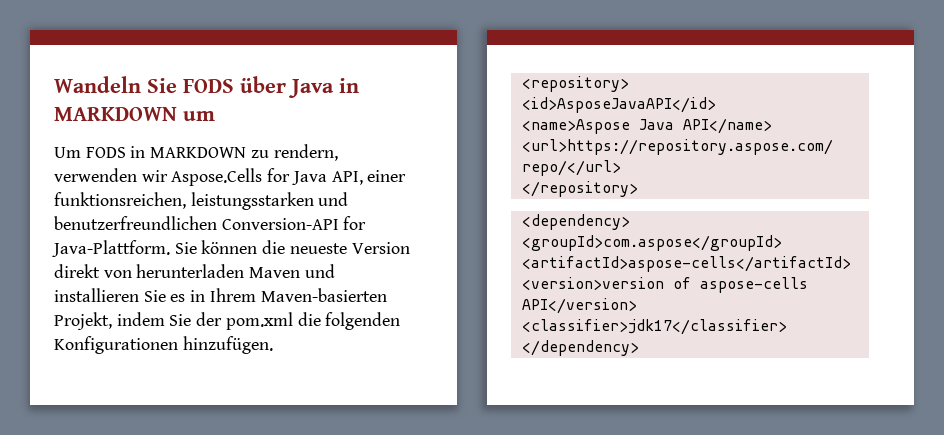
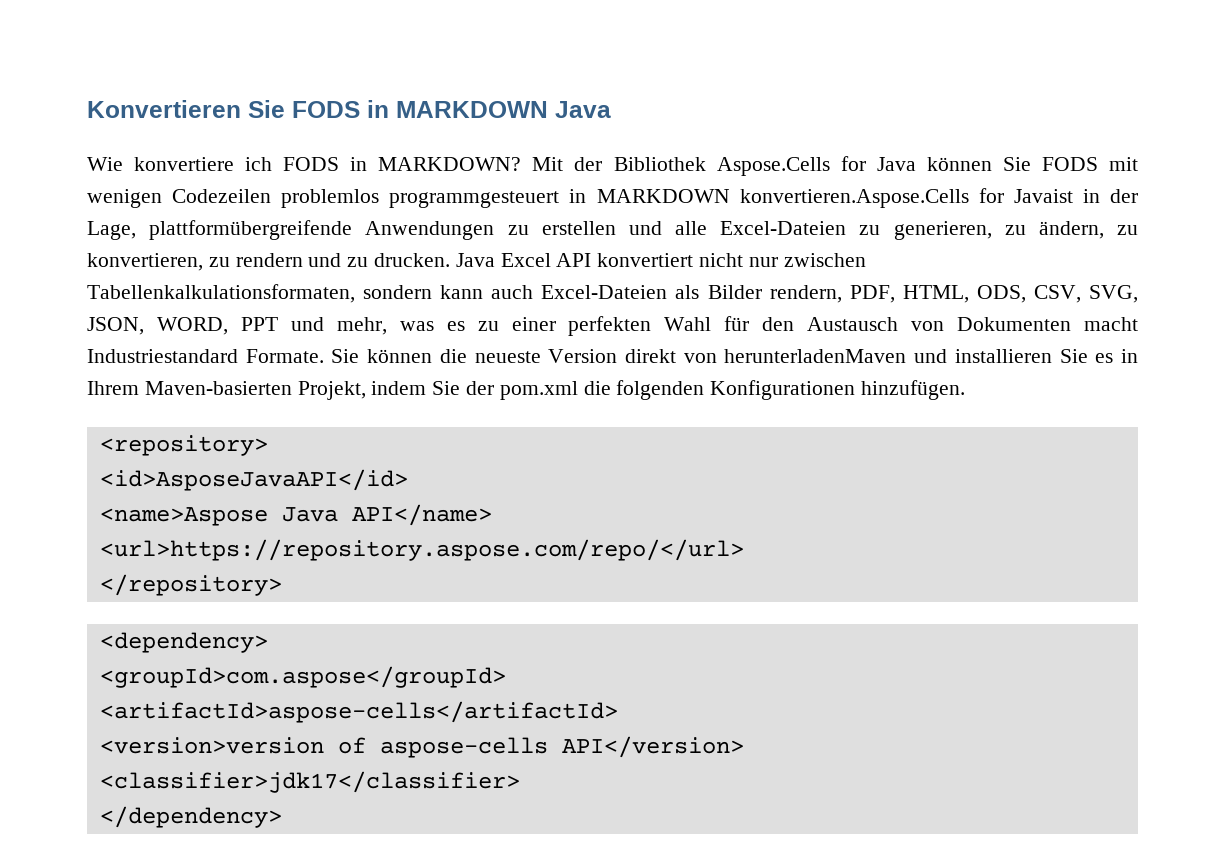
- Wandeln Sie FODS über Java in MARKDOWN um
- Um FODS in MARKDOWN zu rendern, verwenden wir Aspose.Cells for Java API, einer funktionsreichen, leistungsstarken und benutzerfreundlichen Conversion-API for Java-Plattform.
+ Konvertieren Sie FODS in MARKDOWN Java
+ Wie konvertiere ich FODS in MARKDOWN? Mit der Bibliothek Aspose.Cells for Java können Sie FODS mit wenigen Codezeilen problemlos programmgesteuert in MARKDOWN konvertieren.Aspose.Cells for Javaist in der Lage, plattformübergreifende Anwendungen zu erstellen und alle Excel-Dateien zu generieren, zu ändern, zu konvertieren, zu rendern und zu drucken. Java Excel API konvertiert nicht nur zwischen Tabellenkalkulationsformaten, sondern kann auch Excel-Dateien als Bilder rendern, PDF, HTML, ODS, CSV, SVG, JSON, WORD, PPT und mehr, was es zu einer perfekten Wahl für den Austausch von Dokumenten macht Industriestandard Formate.
- Sie können die neueste Version direkt von herunterladen Maven und installieren Sie es in Ihrem Maven-basierten Projekt, indem Sie der pom.xml die folgenden Konfigurationen hinzufügen.
+ Sie können die neueste Version direkt von herunterladenMaven und installieren Sie es in Ihrem Maven-basierten Projekt, indem Sie der pom.xml die folgenden Konfigurationen hinzufügen.

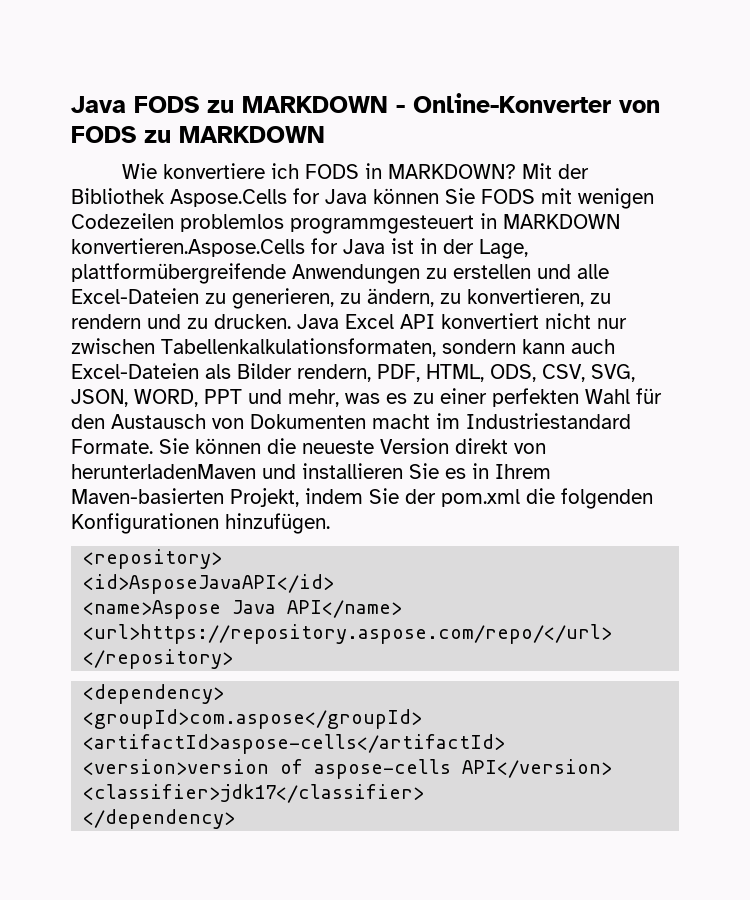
- Konvertieren Sie FODS in MARKDOWN Java
+ Java FODS zu MARKDOWN - Online-Konverter von FODS zu MARKDOWN
- Mit der Bibliothek Aspose.Cells for Java können Sie FODS mit wenigen Codezeilen problemlos programmgesteuert in MARKDOWN konvertieren.Aspose.Cells for Javaist in der Lage, plattformübergreifende Anwendungen zu erstellen und alle Excel-Dateien zu generieren, zu ändern, zu konvertieren, zu rendern und zu drucken.
+ Mit der Bibliothek Aspose.Cells for Java können Sie FODS mit wenigen Codezeilen problemlos programmgesteuert in MARKDOWN konvertieren.Aspose.Cells for Java ist in der Lage, plattformübergreifende Anwendungen zu erstellen und alle Excel-Dateien zu generieren, zu ändern, zu konvertieren, zu rendern und zu drucken.
- Java Excel API konvertiert nicht nur zwischen Tabellenkalkulationsformaten, sondern kann auch Excel-Dateien als Bilder rendern, PDF, HTML, ODS, CSV, SVG, JSON, WORD, PPT und mehr, was es zu einer perfekten Wahl für den Austausch von Dokumenten macht Industriestandard Formate.
+ Java Excel API konvertiert nicht nur zwischen Tabellenkalkulationsformaten, sondern kann auch Excel-Dateien als Bilder rendern, PDF, HTML, ODS, CSV, SVG, JSON, WORD, PPT und mehr, was es zu einer perfekten Wahl für den Austausch von Dokumenten macht im Industriestandard Formate.

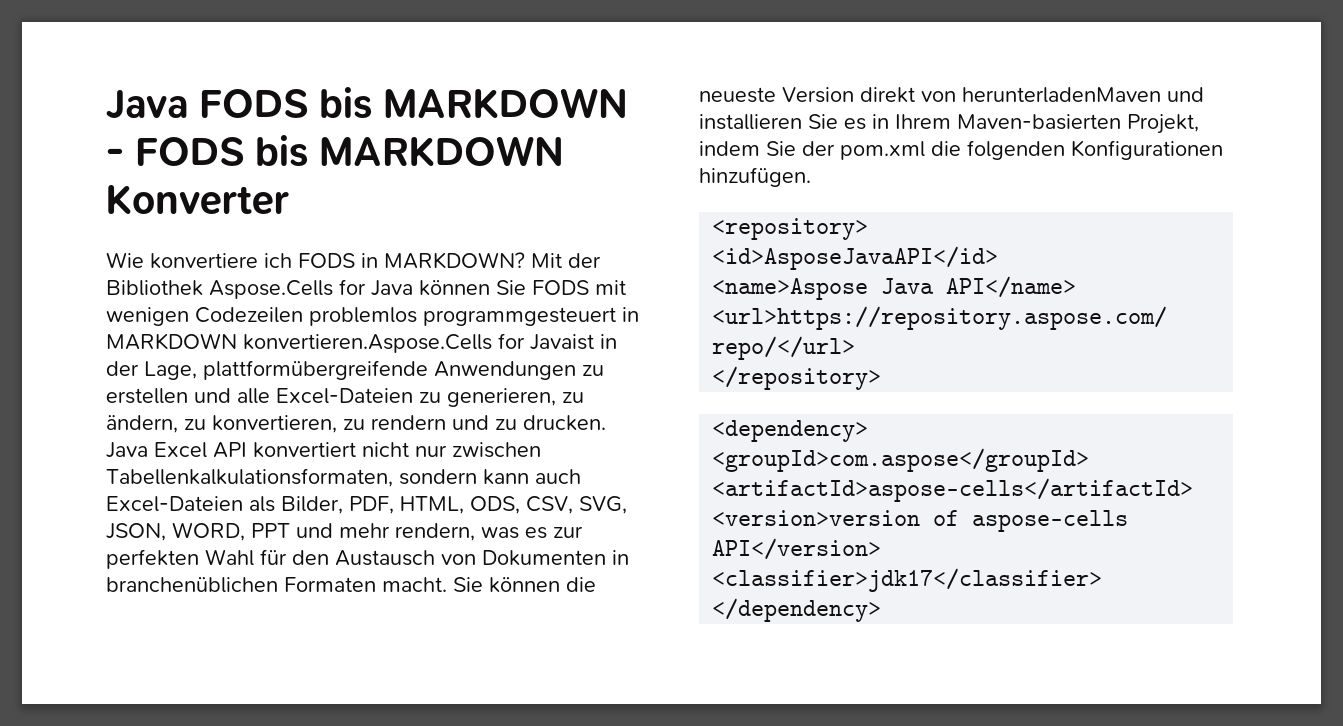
- Java FODS zu MARKDOWN - Online-Konverter von FODS zu MARKDOWN
+ Java FODS bis MARKDOWN - FODS bis MARKDOWN Konverter
- Mit der Bibliothek Aspose.Cells for Java können Sie FODS mit wenigen Codezeilen problemlos programmgesteuert in MARKDOWN konvertieren.Aspose.Cells for Java ist in der Lage, plattformübergreifende Anwendungen zu erstellen und alle Excel-Dateien zu generieren, zu ändern, zu konvertieren, zu rendern und zu drucken.
+ Mit der Bibliothek Aspose.Cells for Java können Sie FODS mit wenigen Codezeilen problemlos programmgesteuert in MARKDOWN konvertieren.Aspose.Cells for Javaist in der Lage, plattformübergreifende Anwendungen zu erstellen und alle Excel-Dateien zu generieren, zu ändern, zu konvertieren, zu rendern und zu drucken.
- Java Excel API konvertiert nicht nur zwischen Tabellenkalkulationsformaten, sondern kann auch Excel-Dateien als Bilder rendern, PDF, HTML, ODS, CSV, SVG, JSON, WORD, PPT und mehr, was es zu einer perfekten Wahl für den Austausch von Dokumenten macht im Industriestandard Formate.
+ Java Excel API konvertiert nicht nur zwischen Tabellenkalkulationsformaten, sondern kann auch Excel-Dateien als Bilder, PDF, HTML, ODS, CSV, SVG, JSON, WORD, PPT und mehr rendern, was es zur perfekten Wahl für den Austausch von Dokumenten in branchenüblichen Formaten macht.

